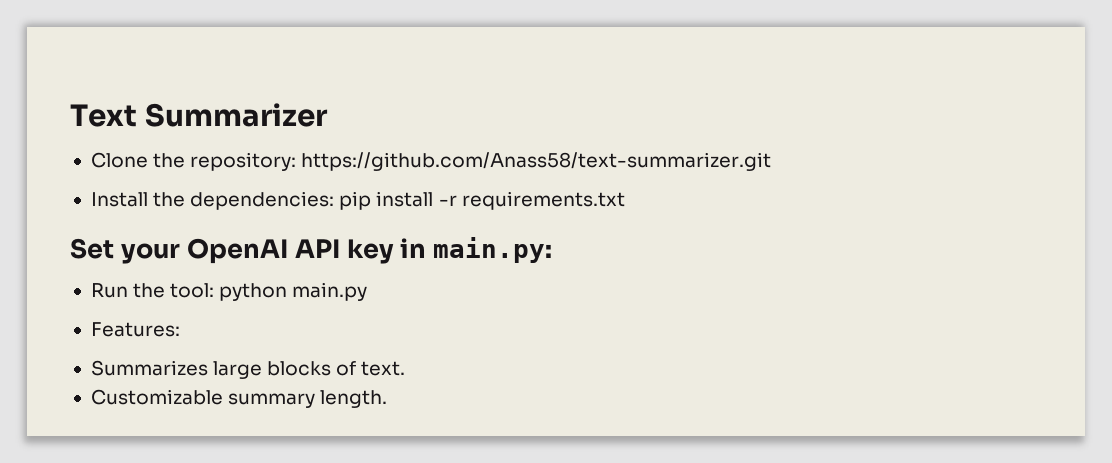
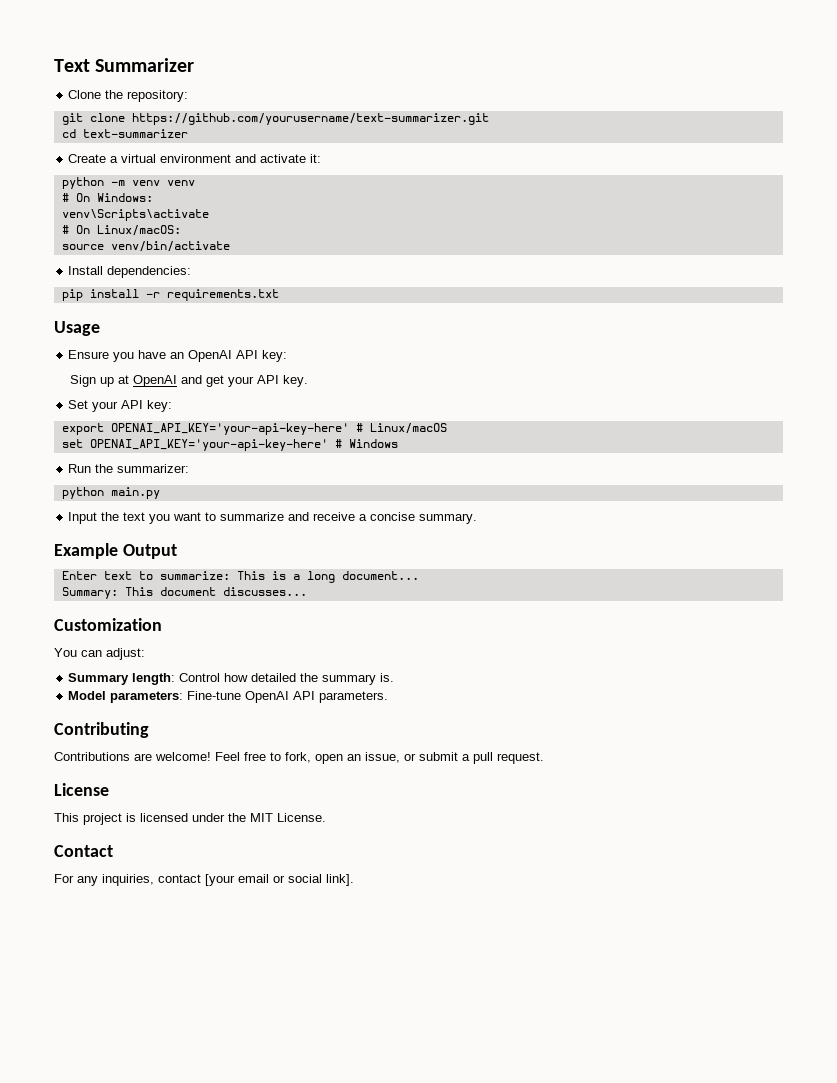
- Clone the repository: https://github.com/Anass58/text-summarizer.git
+ Clone the repository:
+ git clone https://github.com/yourusername/text-summarizer.git
+ cd text-summarizer
+ Create a virtual environment and activate it:
+ python -m venv venv
+ # On Windows:
+ venv\Scripts\activate
+ # On Linux/macOS:
+ source venv/bin/activate
- Install the dependencies: pip install -r requirements.txt
+ Install dependencies:
+ pip install -r requirements.txt
- Set your OpenAI API key in main.py:
+ Usage
+ Ensure you have an OpenAI API key:
+ Sign up at OpenAI and get your API key.
+ Set your API key:
+ export OPENAI_API_KEY='your-api-key-here' # Linux/macOS
+ set OPENAI_API_KEY='your-api-key-here' # Windows
- Run the tool: python main.py
+ Run the summarizer:
+ python main.py
- Features:
- Summarizes large blocks of text.
- Customizable summary length.
+ Input the text you want to summarize and receive a concise summary.
+ Example Output
+ Enter text to summarize: This is a long document...
+ Summary: This document discusses...
+ Customization
+ You can adjust:
+ Summary length: Control how detailed the summary is.
+ Model parameters: Fine-tune OpenAI API parameters.
+ Contributing
+ Contributions are welcome! Feel free to fork, open an issue, or submit a pull request.
+ License
+ This project is licensed under the MIT License.
+ Contact
+ For any inquiries, contact [your email or social link].

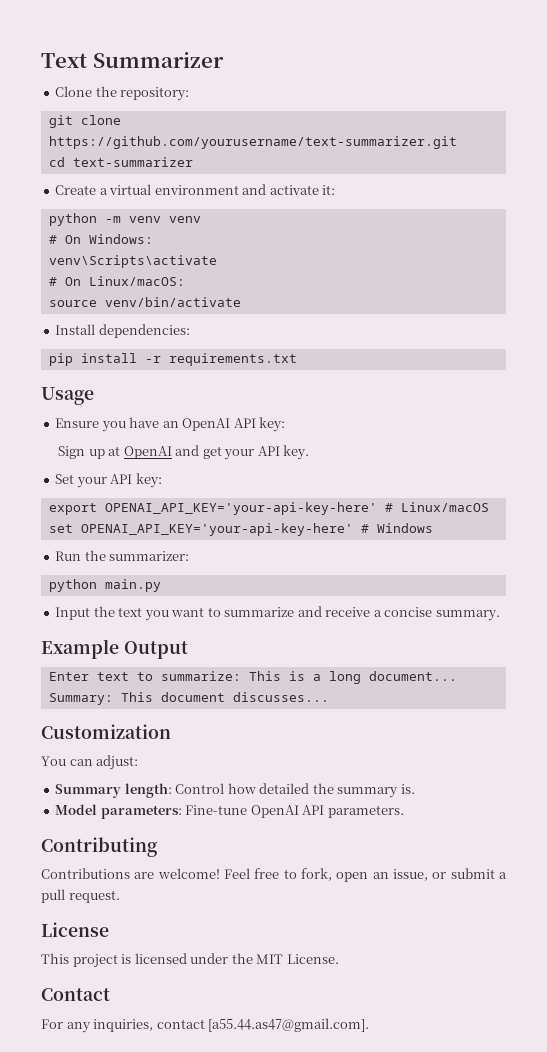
- For any inquiries, contact [your email or social link].
+ For any inquiries, contact [a55.44.as47@gmail.com].

